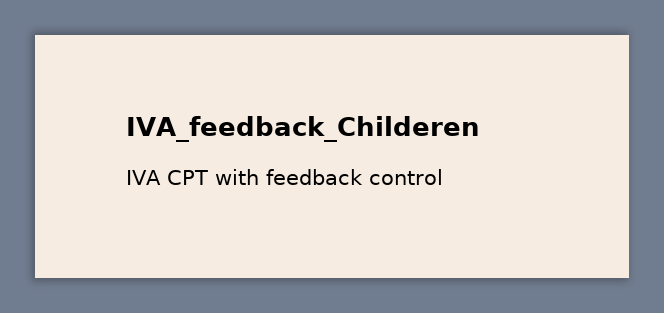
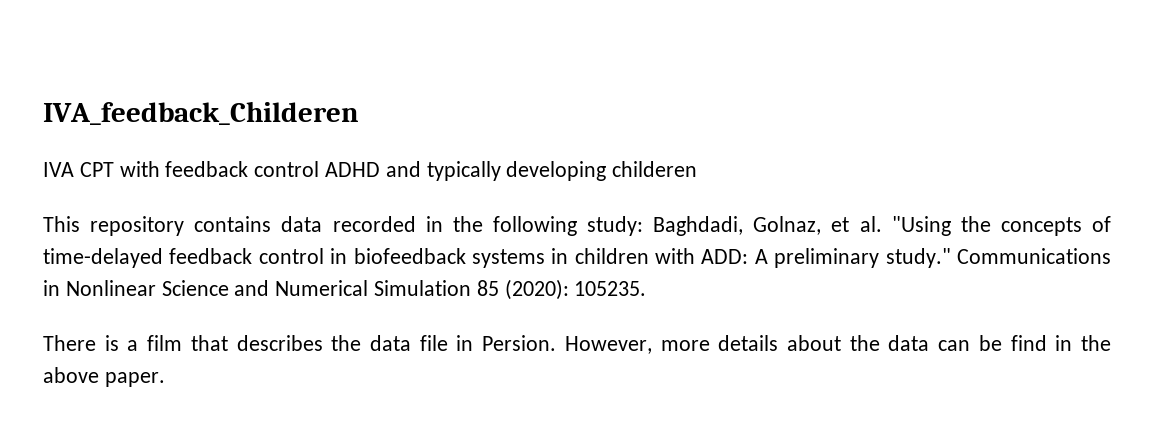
- IVA CPT with feedback control
+ IVA CPT with feedback control ADHD and typically developing childeren
+ This repository contains data recorded in the following study: Baghdadi, Golnaz, et al. "Using the concepts of time-delayed feedback control in biofeedback systems in children with ADD: A preliminary study." Communications in Nonlinear Science and Numerical Simulation 85 (2020): 105235.
+ There is a film that describes the data file in Persion. However, more details about the data can be find in the above paper.

